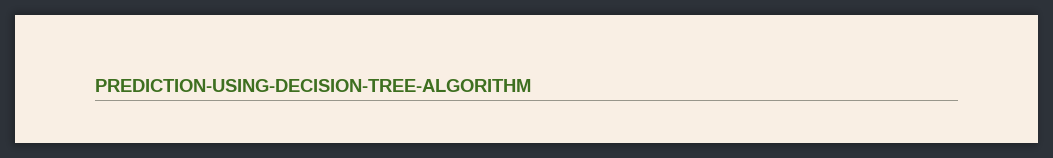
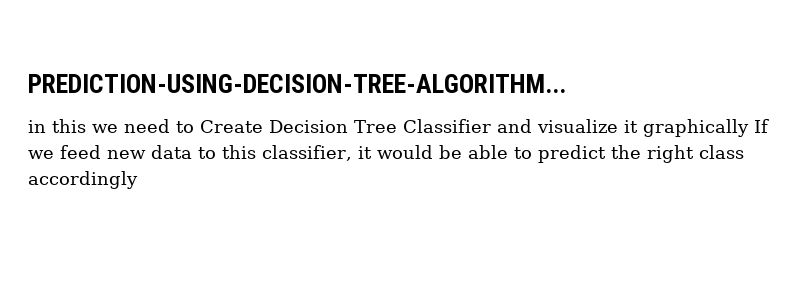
- PREDICTION-USING-DECISION-TREE-ALGORITHM
+ PREDICTION-USING-DECISION-TREE-ALGORITHM...
+ in this we need to Create Decision Tree Classifier and visualize it graphically If we feed new data to this classifier, it would be able to predict the right class accordingly

